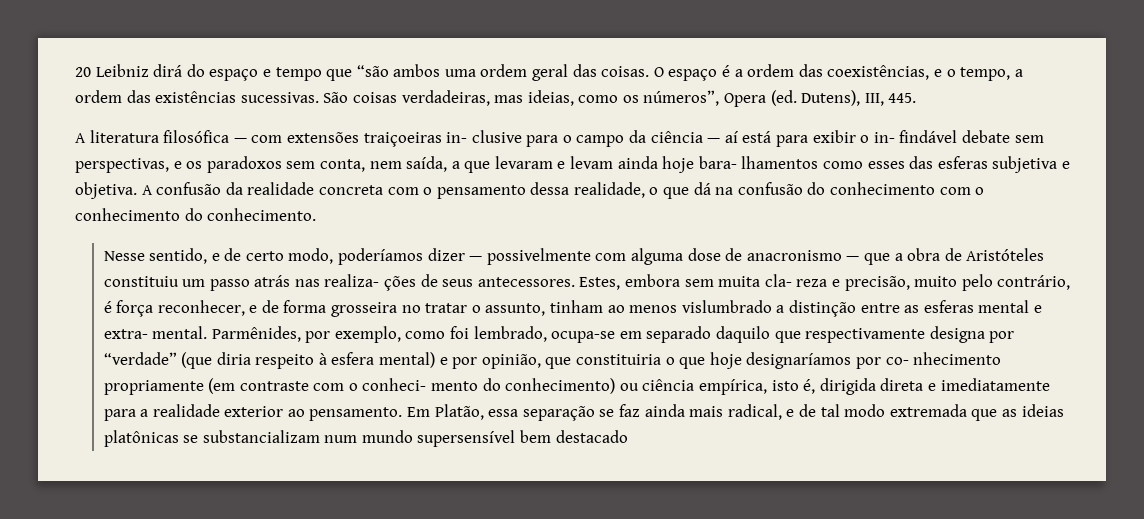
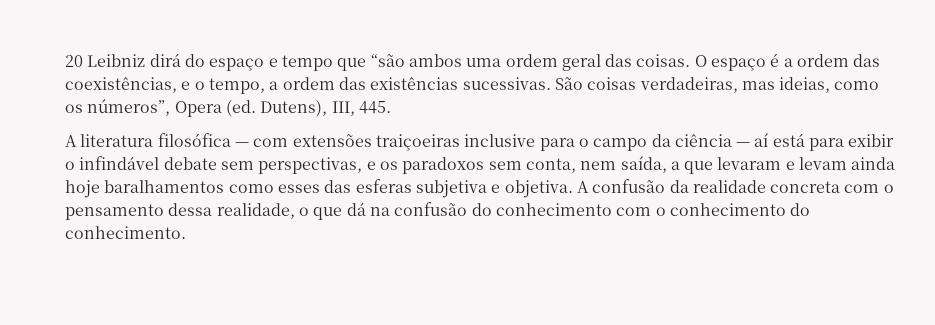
- A literatura filosófica — com extensões traiçoeiras in- clusive para o campo da ciência — aí está para exibir o in- findável debate sem perspectivas, e os paradoxos sem conta, nem saída, a que levaram e levam ainda hoje bara- lhamentos como esses das esferas subjetiva e objetiva.
+ A literatura filosófica — com extensões traiçoeiras inclusive para o campo da ciência — aí está para exibir o infindável debate sem perspectivas, e os paradoxos sem conta, nem saída, a que levaram e levam ainda hoje baralhamentos como esses das esferas subjetiva e objetiva.
- Nesse sentido, e de certo modo, poderíamos dizer — possivelmente com alguma dose de anacronismo — que a obra de Aristóteles constituiu um passo atrás nas realiza- ções de seus antecessores. Estes, embora sem muita cla- reza e precisão, muito pelo contrário, é força reconhecer, e de forma grosseira no tratar o assunto, tinham ao menos vislumbrado a distinção entre as esferas mental e extra- mental. Parmênides, por exemplo, como foi lembrado, ocupa-se em separado daquilo que respectivamente designa por “verdade” (que diria respeito à esfera mental) e por opinião, que constituiria o que hoje designaríamos por co- nhecimento propriamente (em contraste com o conheci- mento do conhecimento) ou ciência empírica, isto é, dirigida direta e imediatamente para a realidade exterior ao pensamento. Em Platão, essa separação se faz ainda mais radical, e de tal modo extremada que as ideias platônicas se substancializam num mundo supersensível bem destacado

